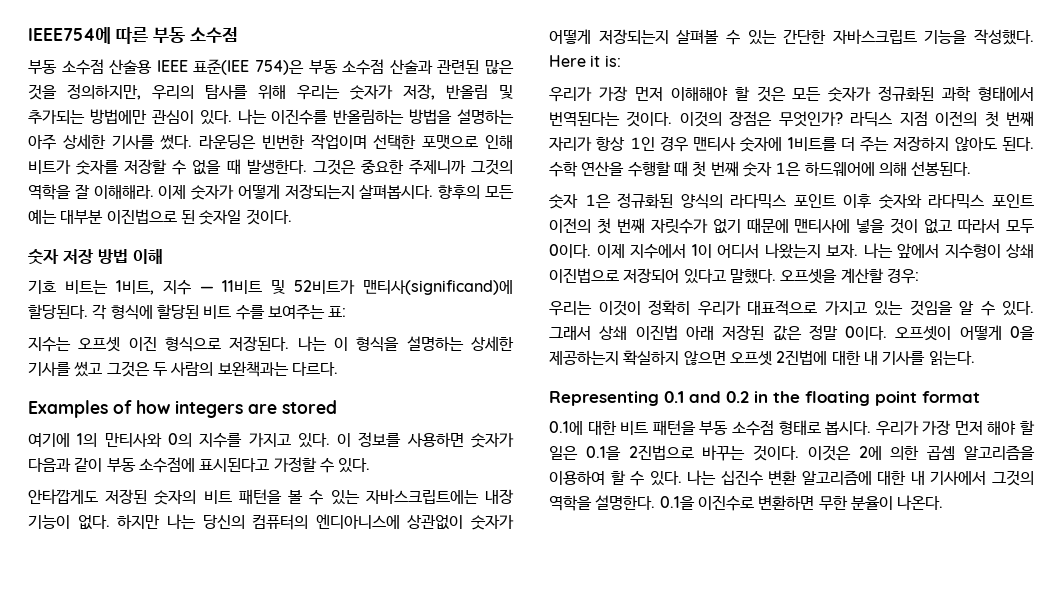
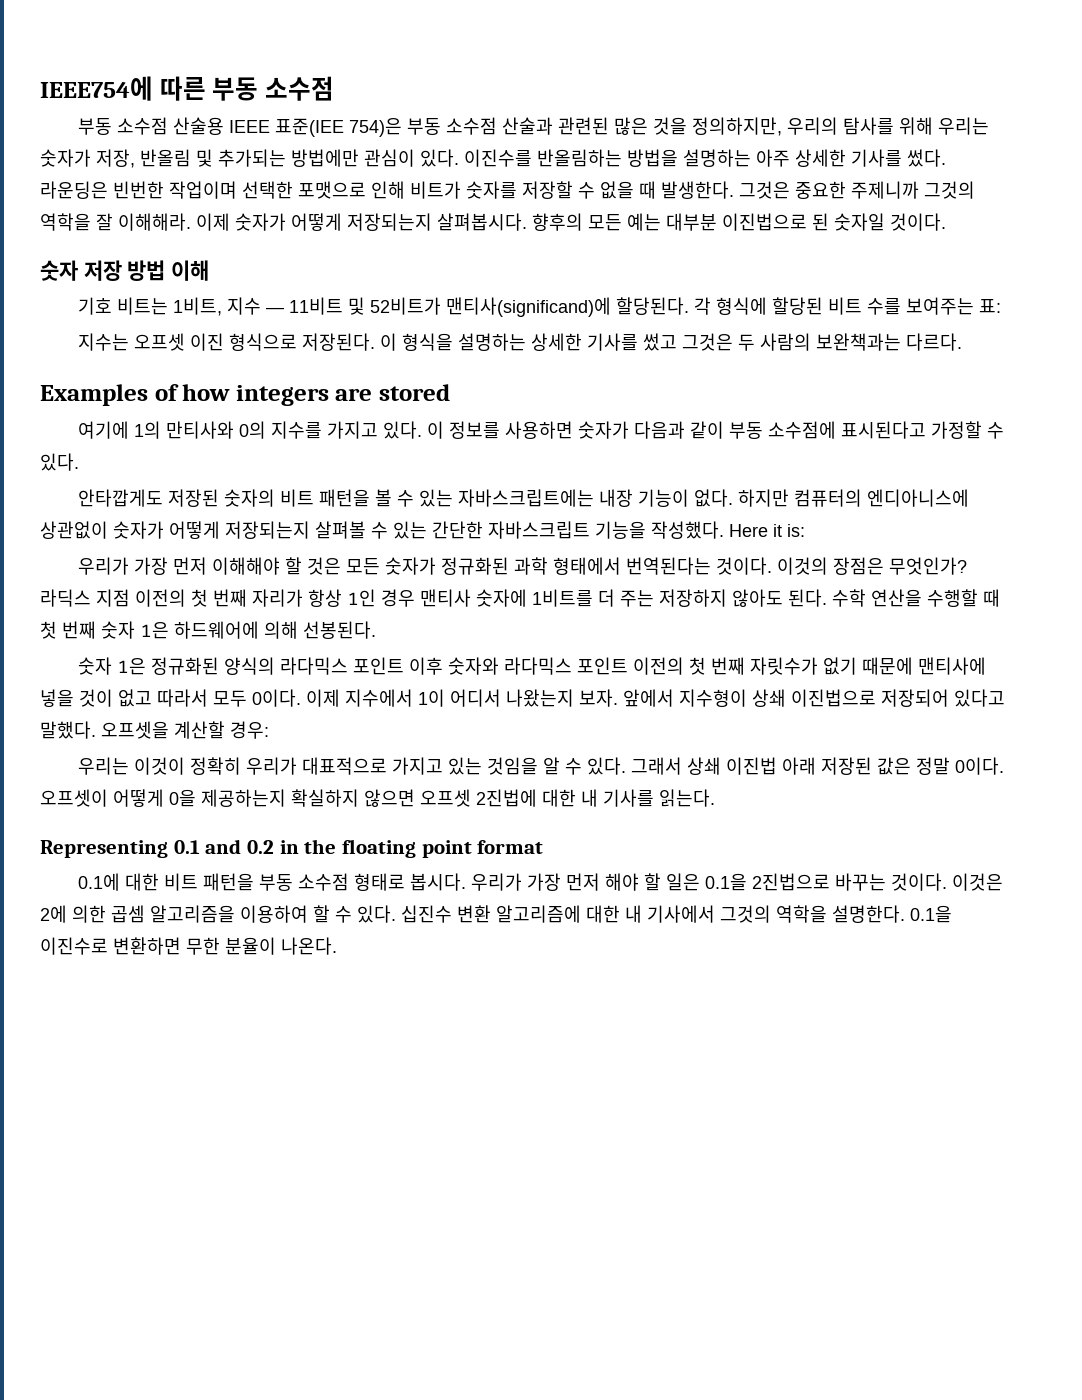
- 나는 이진수를 반올림하는 방법을 설명하는 아주 상세한 기사를 썼다.
+ 이진수를 반올림하는 방법을 설명하는 아주 상세한 기사를 썼다.
- 나는 이 형식을 설명하는 상세한 기사를 썼고 그것은 두 사람의 보완책과는 다르다.
+ 이 형식을 설명하는 상세한 기사를 썼고 그것은 두 사람의 보완책과는 다르다.
- 하지만 나는 당신의 컴퓨터의 엔디아니스에 상관없이 숫자가 어떻게 저장되는지 살펴볼 수 있는 간단한 자바스크립트 기능을 작성했다.
+ 하지만 컴퓨터의 엔디아니스에 상관없이 숫자가 어떻게 저장되는지 살펴볼 수 있는 간단한 자바스크립트 기능을 작성했다.
- 나는 앞에서 지수형이 상쇄 이진법으로 저장되어 있다고 말했다.
+ 앞에서 지수형이 상쇄 이진법으로 저장되어 있다고 말했다.
- 나는 십진수 변환 알고리즘에 대한 내 기사에서 그것의 역학을 설명한다.
+ 십진수 변환 알고리즘에 대한 내 기사에서 그것의 역학을 설명한다.

